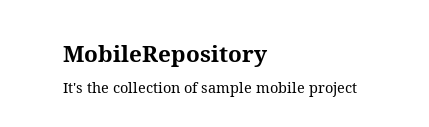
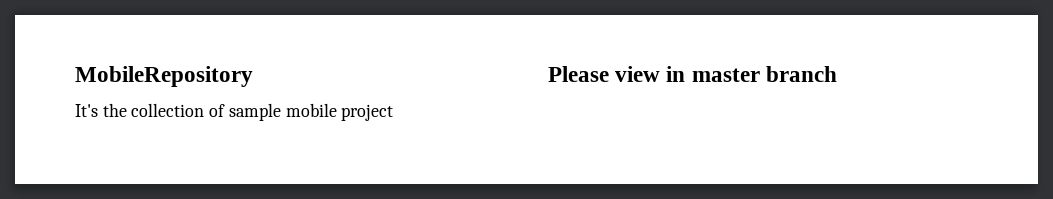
+ Please view in master branch

